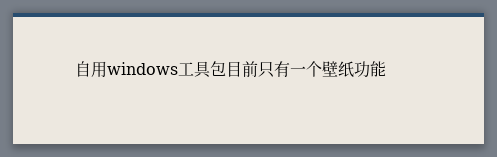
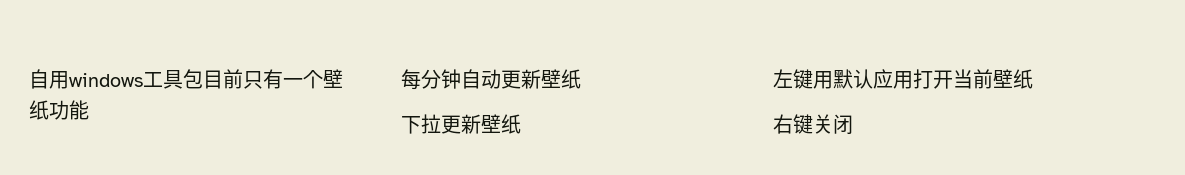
+ 每分钟自动更新壁纸
+ 下拉更新壁纸
+ 左键用默认应用打开当前壁纸
+ 右键关闭

